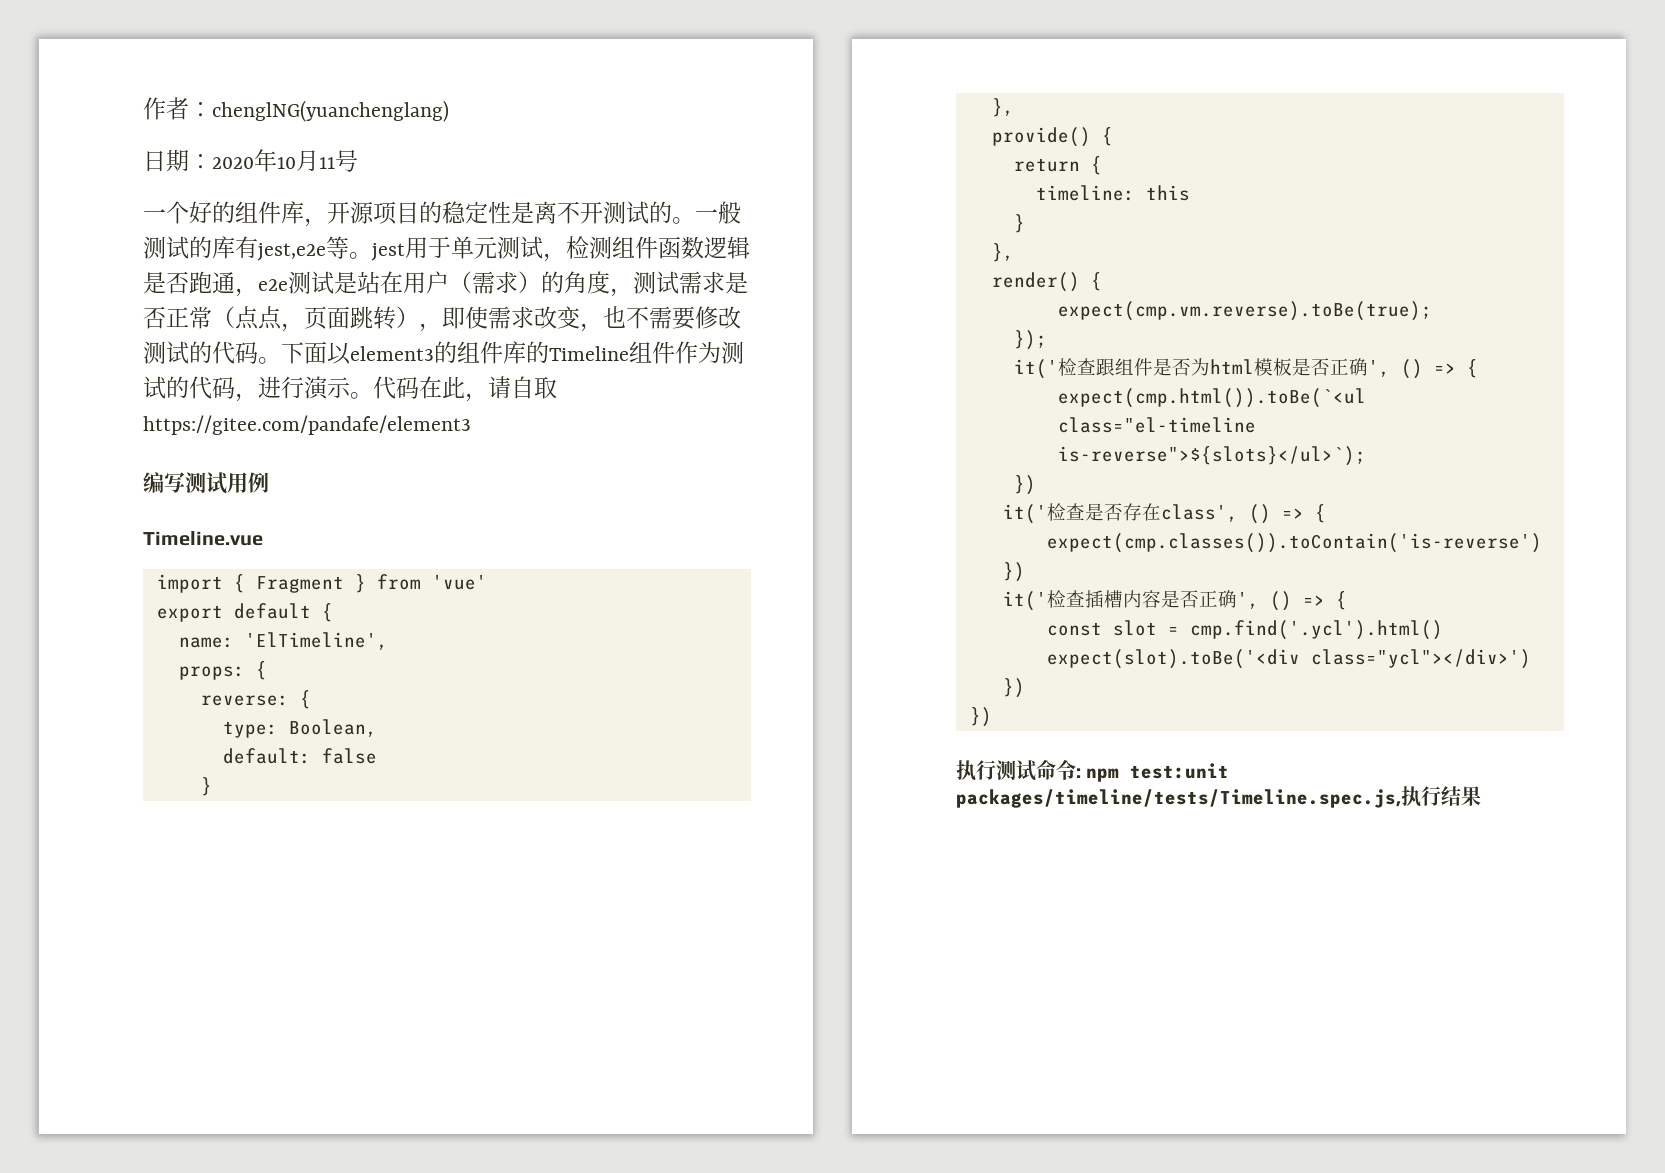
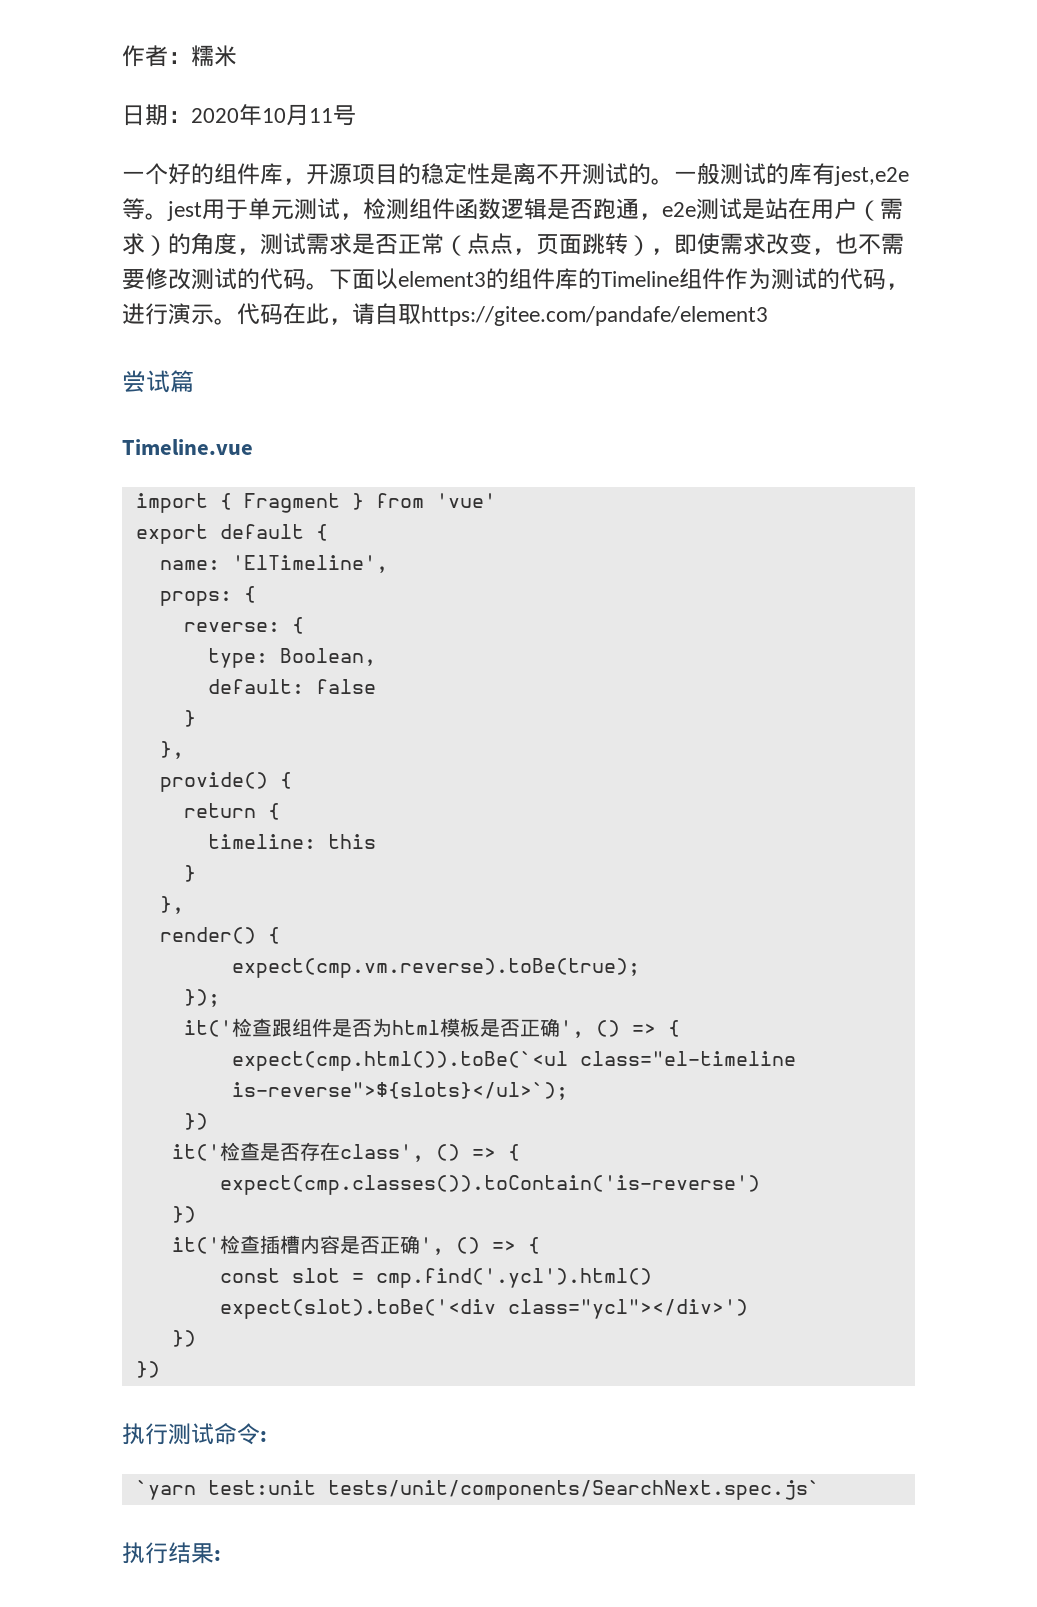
- 作者：chenglNG(yuanchenglang)
+ 作者：糯米
- 编写测试用例
+ 尝试篇
- 执行测试命令: npm test:unit packages/timeline/tests/Timeline.spec.js,执行结果
+ 执行测试命令:
+ `yarn test:unit tests/unit/components/SearchNext.spec.js`
+ 执行结果:

